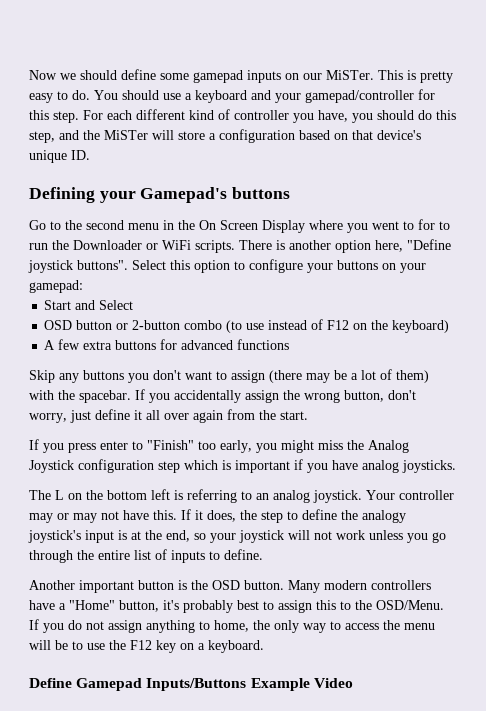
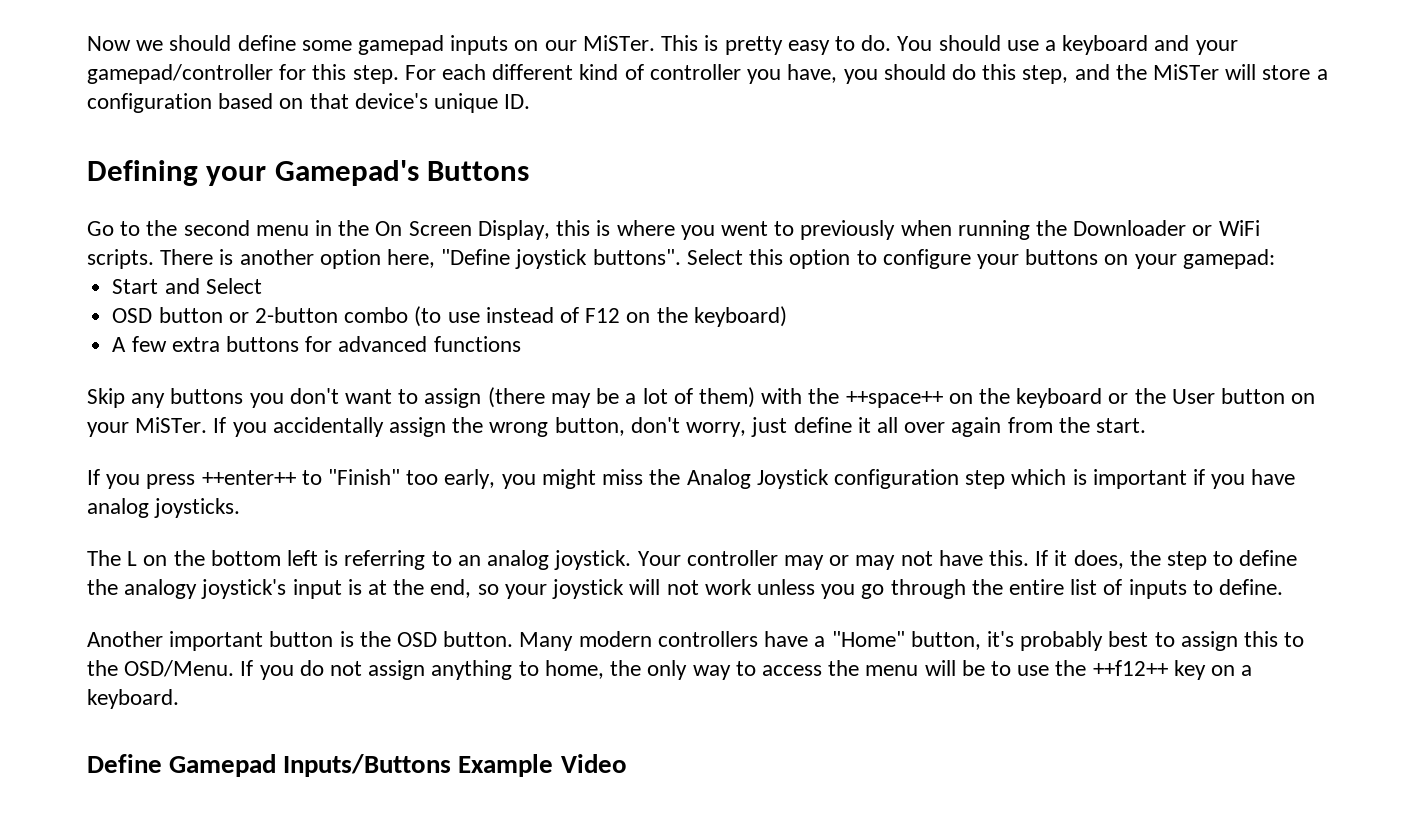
- Defining your Gamepad's buttons
+ Defining your Gamepad's Buttons
- Go to the second menu in the On Screen Display where you went to for to run the Downloader or WiFi scripts.
+ Go to the second menu in the On Screen Display, this is where you went to previously when running the Downloader or WiFi scripts.
- Skip any buttons you don't want to assign (there may be a lot of them) with the spacebar.
+ Skip any buttons you don't want to assign (there may be a lot of them) with the ++space++ on the keyboard or the User button on your MiSTer.
- If you press enter to "Finish" too early, you might miss the Analog Joystick configuration step which is important if you have analog joysticks.
+ If you press ++enter++ to "Finish" too early, you might miss the Analog Joystick configuration step which is important if you have analog joysticks.
- If you do not assign anything to home, the only way to access the menu will be to use the F12 key on a keyboard.
+ If you do not assign anything to home, the only way to access the menu will be to use the ++f12++ key on a keyboard.

